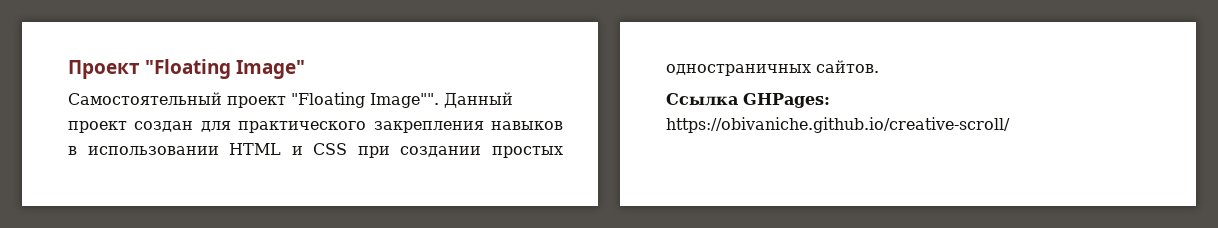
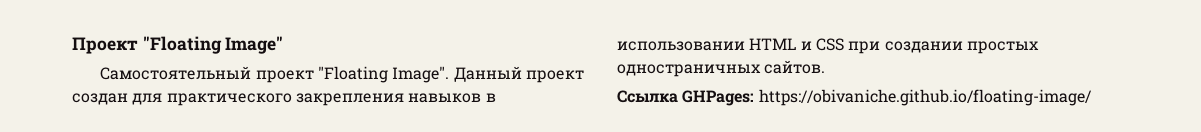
- Самостоятельный проект "Floating Image"".
+ Самостоятельный проект "Floating Image".
- Ссылка GHPages: https://obivaniche.github.io/creative-scroll/
+ Ссылка GHPages: https://obivaniche.github.io/floating-image/

